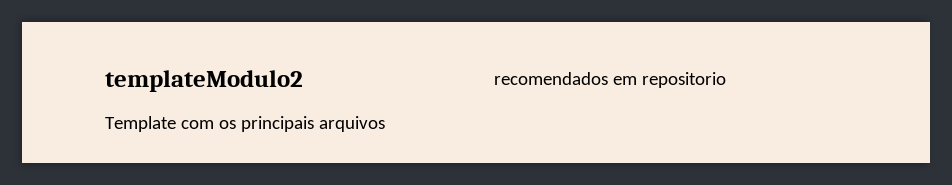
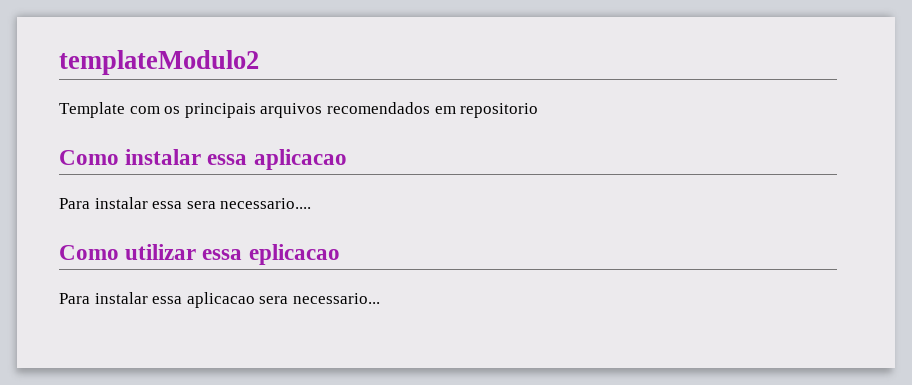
+ Como instalar essa aplicacao
+ Para instalar essa sera necessario....
+ Como utilizar essa eplicacao
+ Para instalar essa aplicacao sera necessario...

